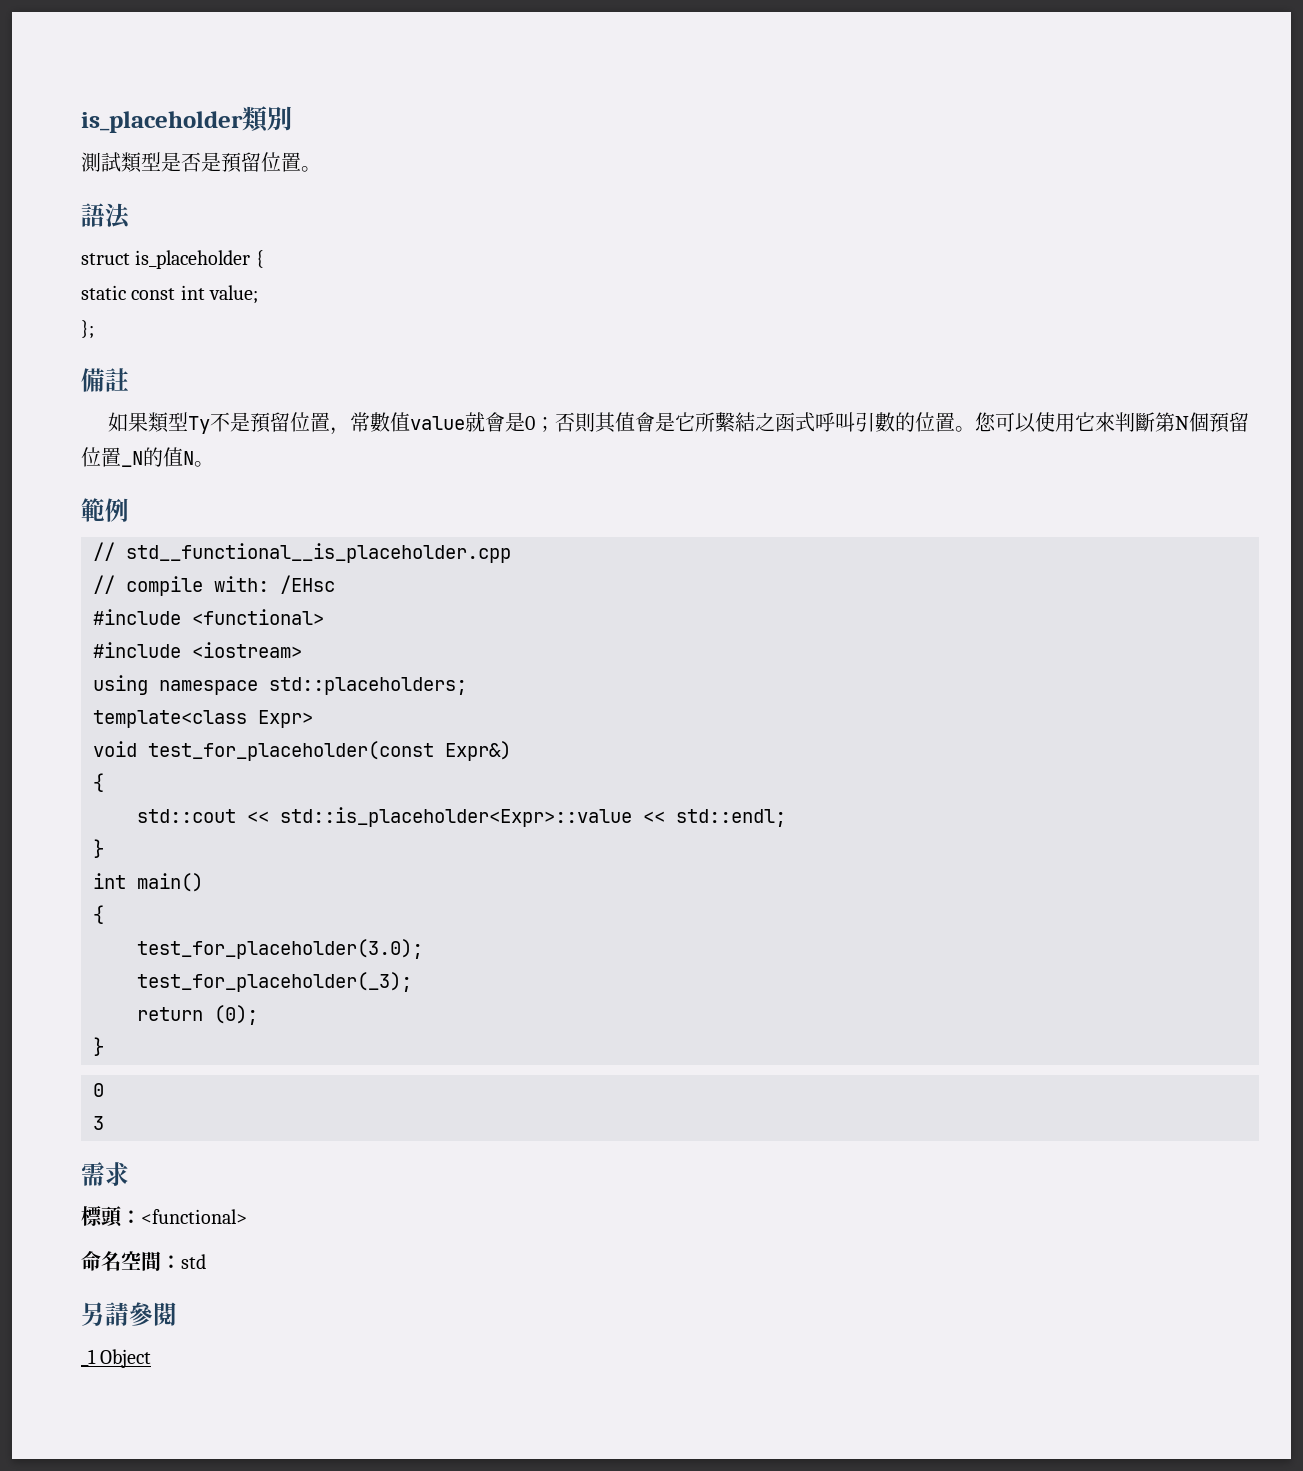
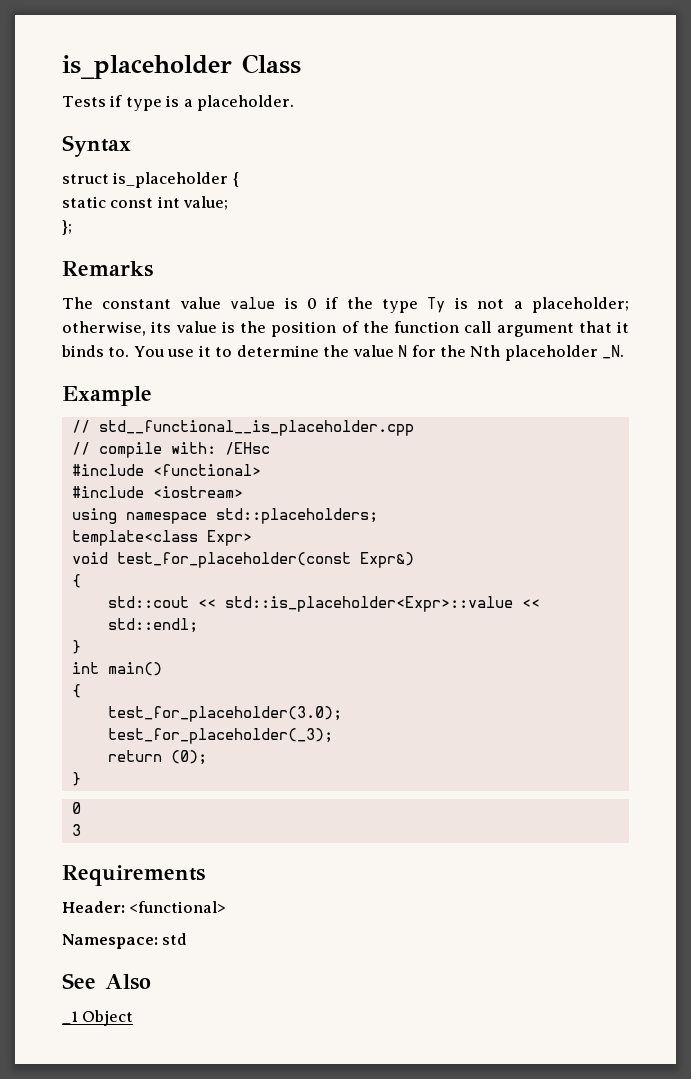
- is_placeholder類別
- 測試類型是否是預留位置。
- 語法
+ is_placeholder Class
+ Tests if type is a placeholder.
+ Syntax
- 備註
- 如果類型Ty不是預留位置，常數值value就會是0；否則其值會是它所繫結之函式呼叫引數的位置。您可以使用它來判斷第N個預留位置_N的值N。
- 範例
+ Remarks
+ The constant value value is 0 if the type Ty is not a placeholder; otherwise, its value is the position of the function call argument that it binds to. You use it to determine the value N for the Nth placeholder _N.
+ Example
- 需求
- 標頭：<functional>
- 命名空間：std
+ Requirements
+ Header: <functional>
+ Namespace: std
- 另請參閱
+ See Also

